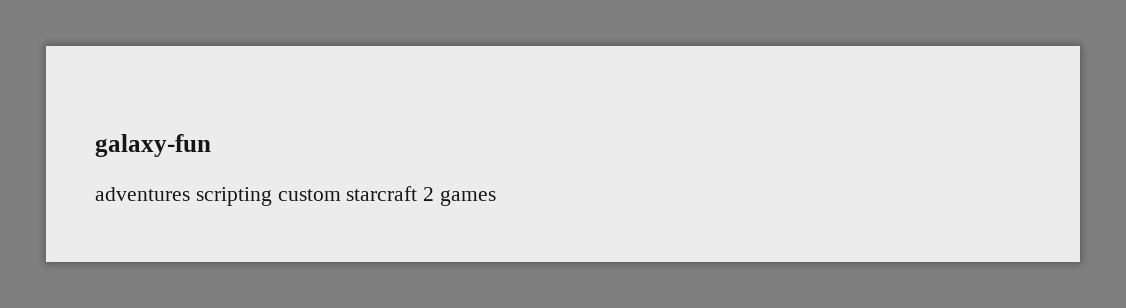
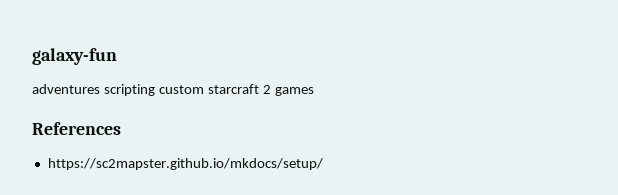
+ References
+ https://sc2mapster.github.io/mkdocs/setup/

